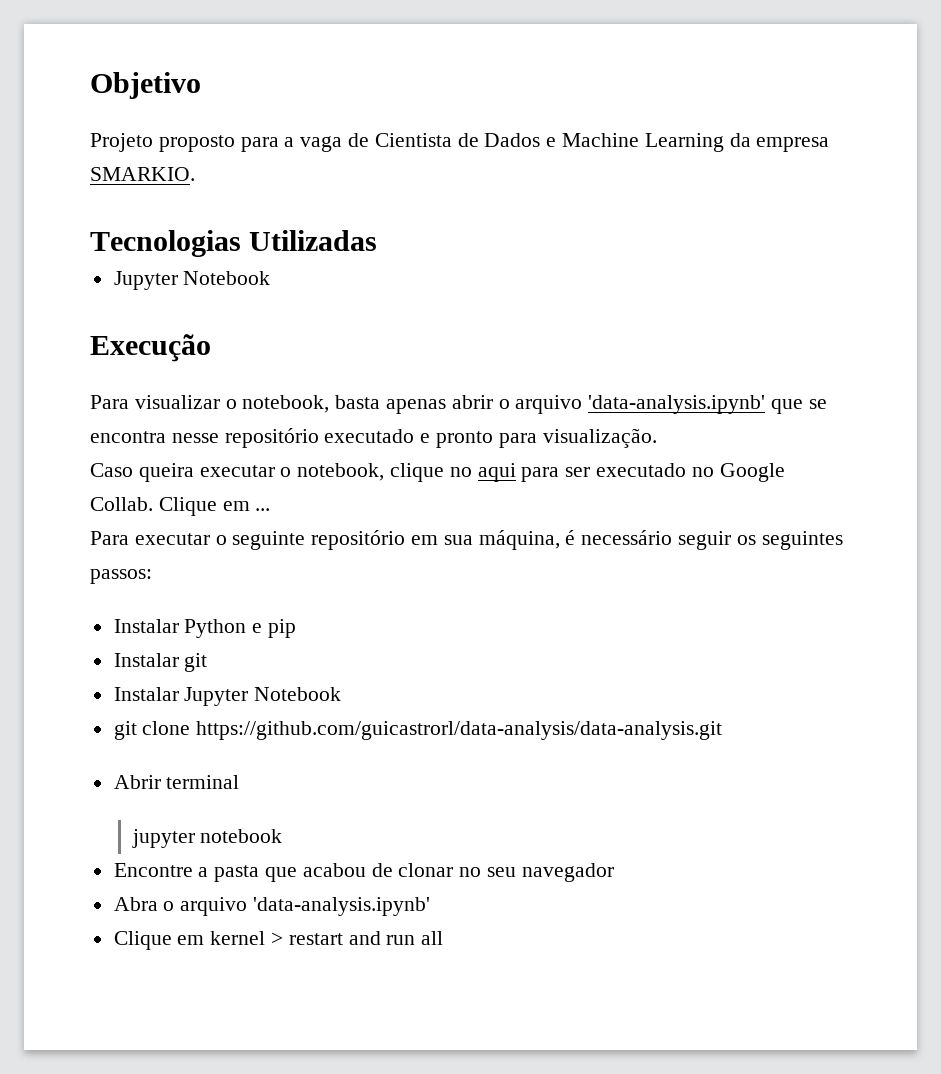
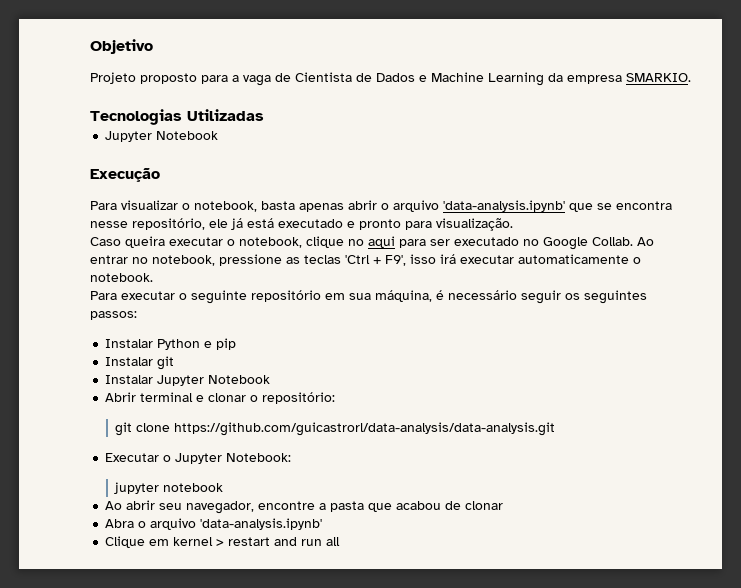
- Para visualizar o notebook, basta apenas abrir o arquivo 'data-analysis.ipynb' que se encontra nesse repositório executado e pronto para visualização.
+ Para visualizar o notebook, basta apenas abrir o arquivo 'data-analysis.ipynb' que se encontra nesse repositório, ele já está executado e pronto para visualização.
- Clique em ...
+ Ao entrar no notebook, pressione as teclas 'Ctrl + F9', isso irá executar automaticamente o notebook.
+ Abrir terminal e clonar o repositório:
  git clone https://github.com/guicastrorl/data-analysis/data-analysis.git
- Abrir terminal
+ Executar o Jupyter Notebook:
  jupyter notebook
- Encontre a pasta que acabou de clonar no seu navegador
+ Ao abrir seu navegador, encontre a pasta que acabou de clonar

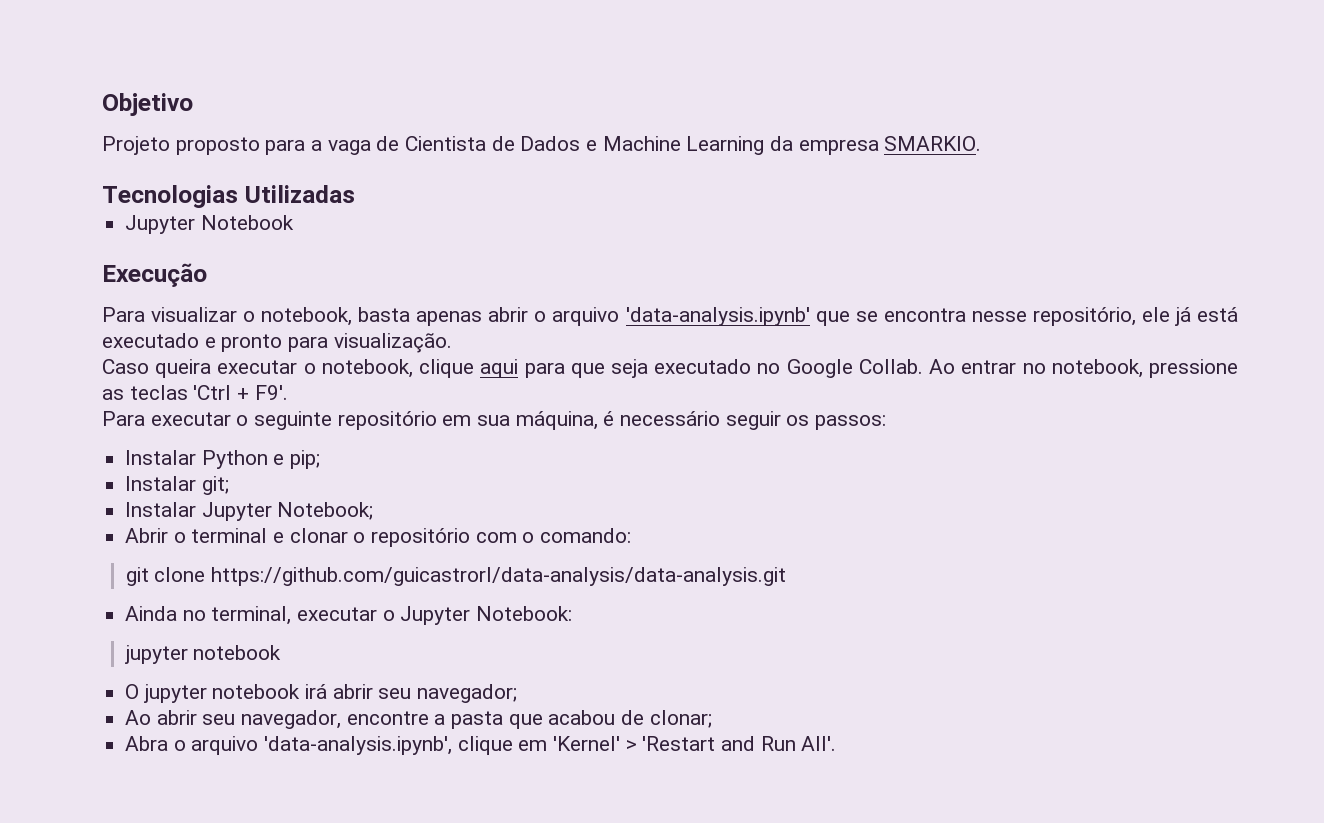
- Caso queira executar o notebook, clique no aqui para ser executado no Google Collab.
+ Caso queira executar o notebook, clique aqui para que seja executado no Google Collab.
- Ao entrar no notebook, pressione as teclas 'Ctrl + F9', isso irá executar automaticamente o notebook.
+ Ao entrar no notebook, pressione as teclas 'Ctrl + F9'.
- Para executar o seguinte repositório em sua máquina, é necessário seguir os seguintes passos:
+ Para executar o seguinte repositório em sua máquina, é necessário seguir os passos:
- Instalar Python e pip
- Instalar git
+ Instalar Python e pip;
+ Instalar git;
- Instalar Jupyter Notebook
+ Instalar Jupyter Notebook;
- Abrir terminal e clonar o repositório:
+ Abrir o terminal e clonar o repositório com o comando:
- Executar o Jupyter Notebook:
+ Ainda no terminal, executar o Jupyter Notebook:
+ O jupyter notebook irá abrir seu navegador;
- Ao abrir seu navegador, encontre a pasta que acabou de clonar
+ Ao abrir seu navegador, encontre a pasta que acabou de clonar;
- Abra o arquivo 'data-analysis.ipynb'
- Clique em kernel > restart and run all
+ Abra o arquivo 'data-analysis.ipynb', clique em 'Kernel' > 'Restart and Run All'.

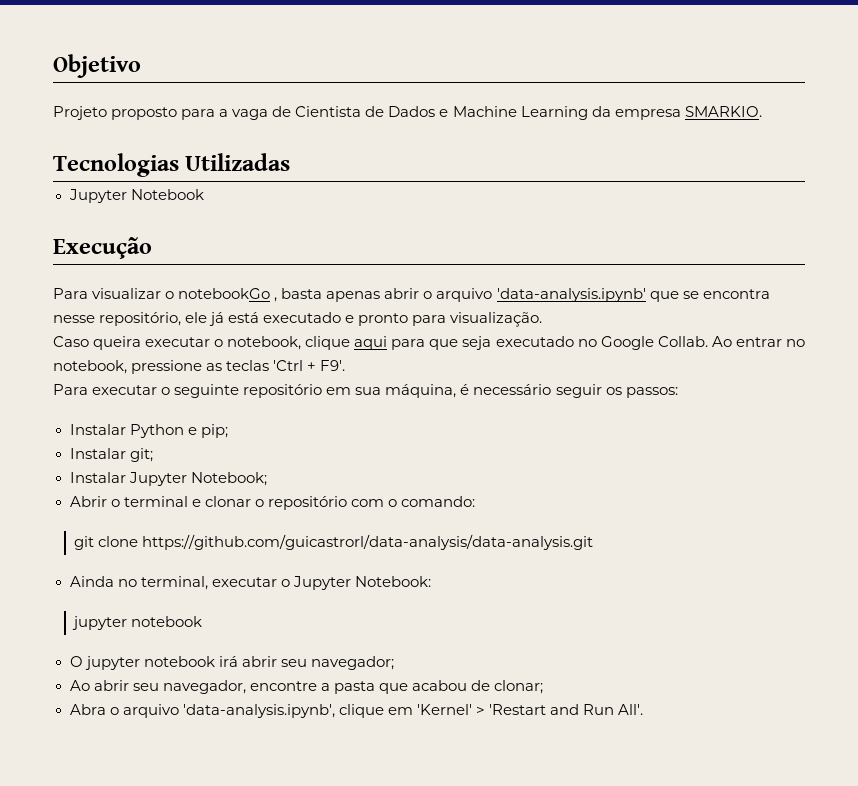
- Para visualizar o notebook, basta apenas abrir o arquivo 'data-analysis.ipynb' que se encontra nesse repositório, ele já está executado e pronto para visualização.
+ Para visualizar o notebookGo , basta apenas abrir o arquivo 'data-analysis.ipynb' que se encontra nesse repositório, ele já está executado e pronto para visualização.

